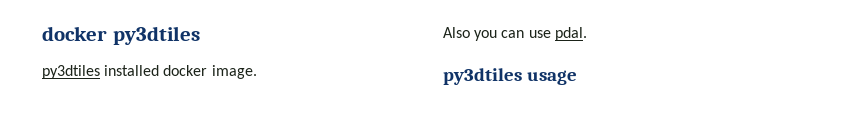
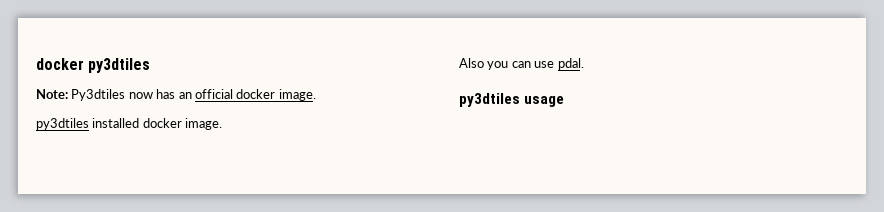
+ Note: Py3dtiles now has an official docker image.

